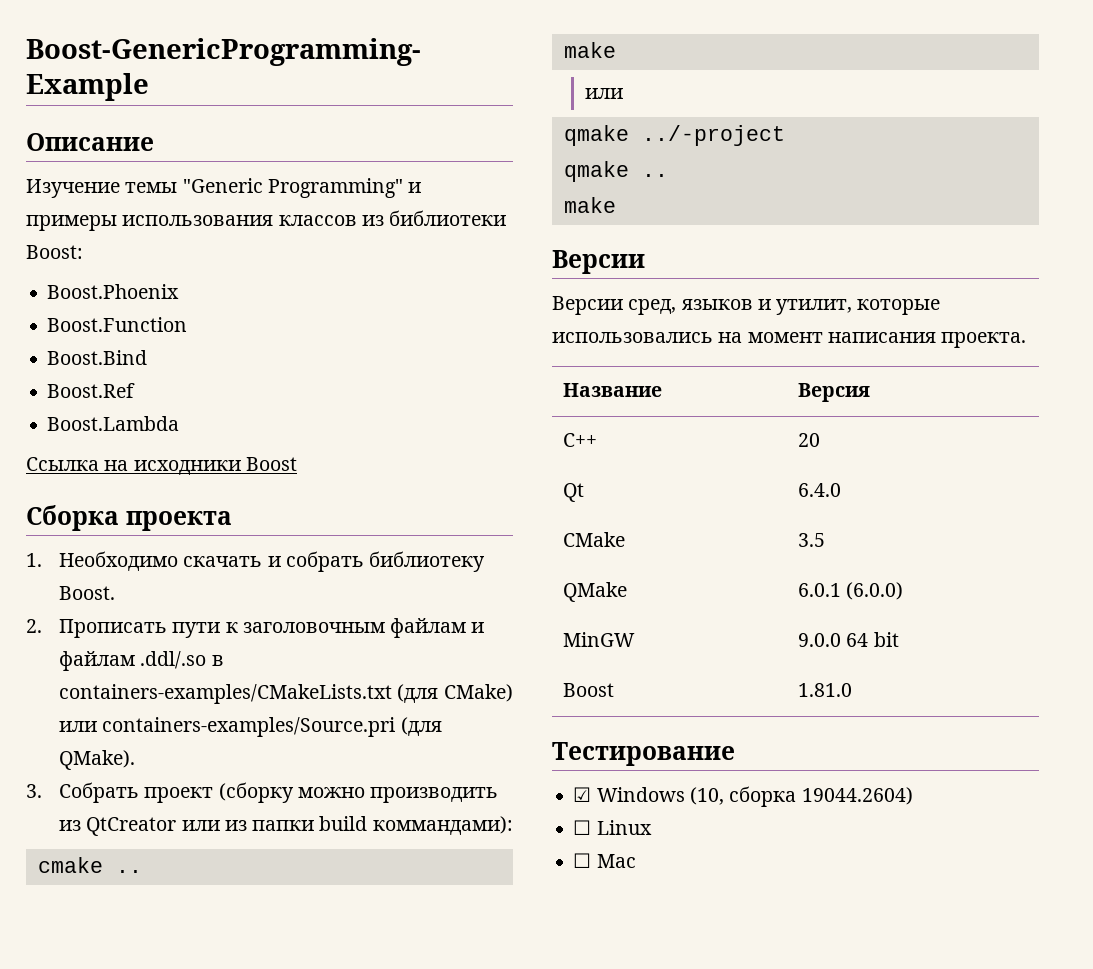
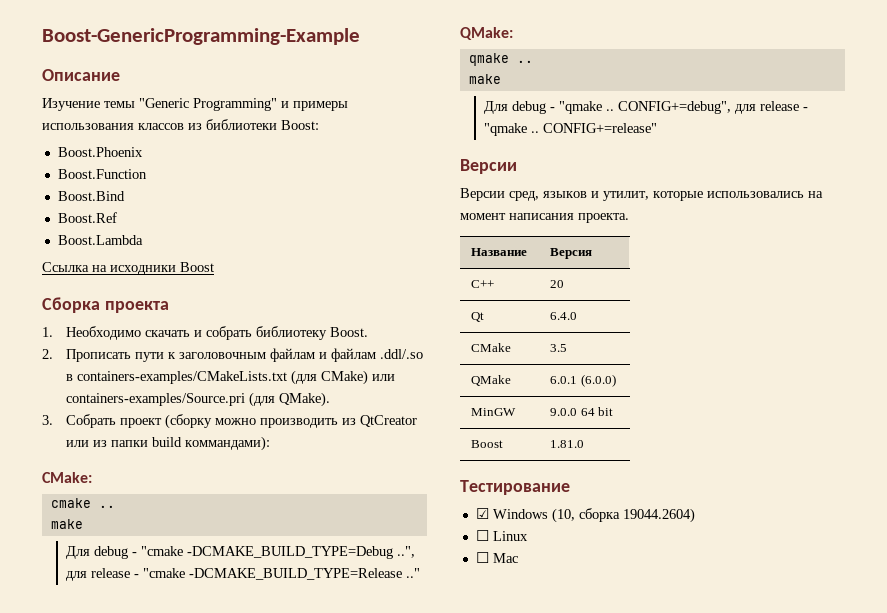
+ CMake:
  cmake ..
  make
- или
- qmake ../-project
+ Для debug - "cmake -DCMAKE_BUILD_TYPE=Debug ..", для release - "cmake -DCMAKE_BUILD_TYPE=Release .."
+ QMake:
  qmake ..
  make
+ Для debug - "qmake .. CONFIG+=debug", для release - "qmake .. CONFIG+=release"

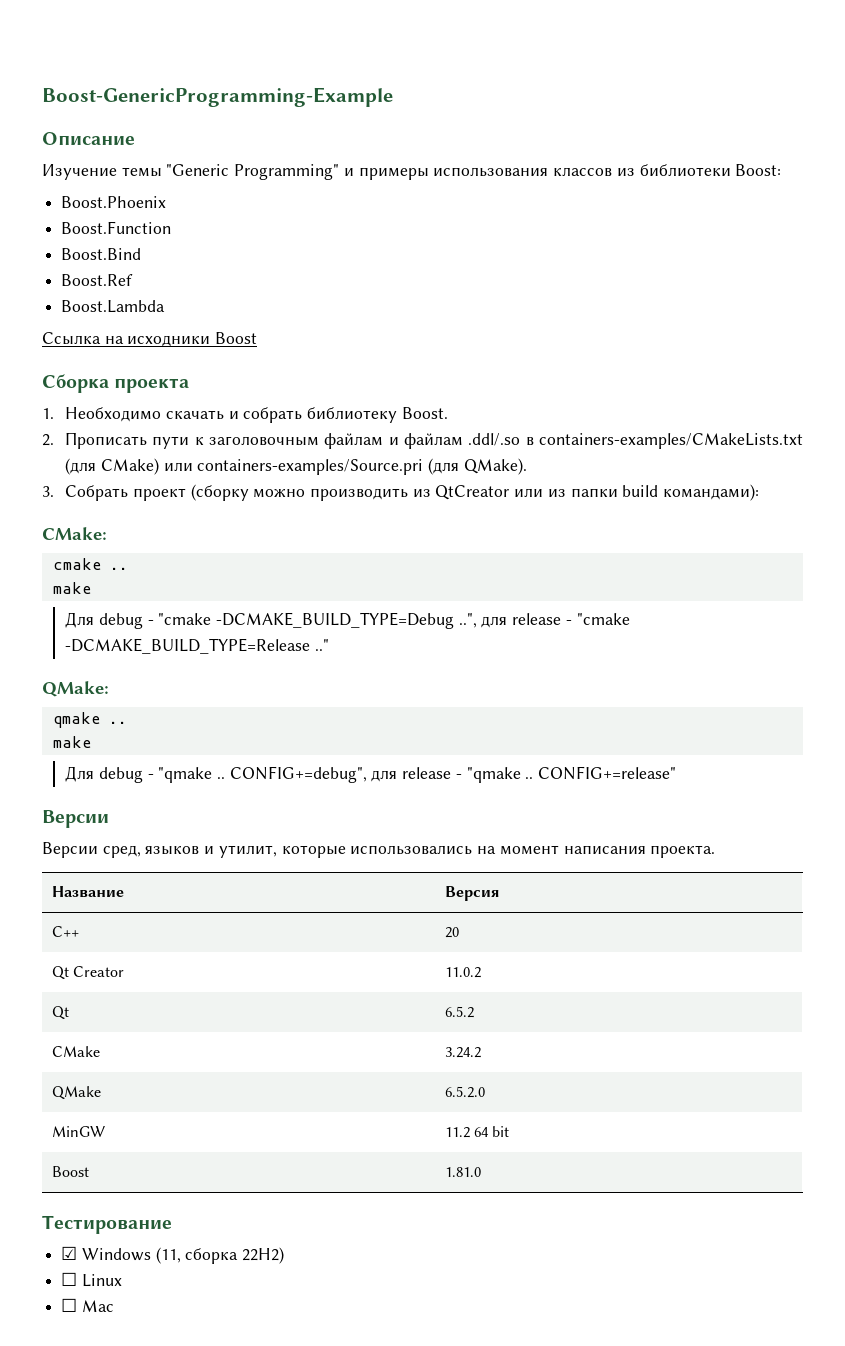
- 3. Собрать проект (cборку можно производить из QtCreator или из папки build коммандами):
+ 3. Собрать проект (cборку можно производить из QtCreator или из папки build командами):
- Qt | 6.4.0
+ Qt Creator | 11.0.2
+ Qt | 6.5.2
- CMake | 3.5
+ CMake | 3.24.2
- QMake | 6.0.1 (6.0.0)
+ QMake | 6.5.2.0
- MinGW | 9.0.0 64 bit
+ MinGW | 11.2 64 bit
- ☑ Windows (10, сборка 19044.2604)
+ ☑ Windows (11, сборка 22H2)

